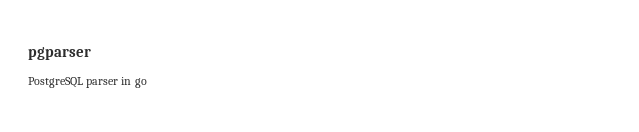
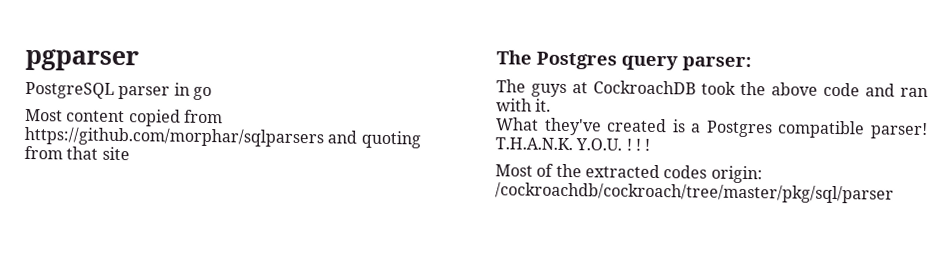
+ Most content copied from https://github.com/morphar/sqlparsers and quoting from that site
+ The Postgres query parser:
+ The guys at CockroachDB took the above code and ran with it.
+ What they've created is a Postgres compatible parser! T.H.A.N.K. Y.O.U. ! ! !
+ Most of the extracted codes origin: /cockroachdb/cockroach/tree/master/pkg/sql/parser

